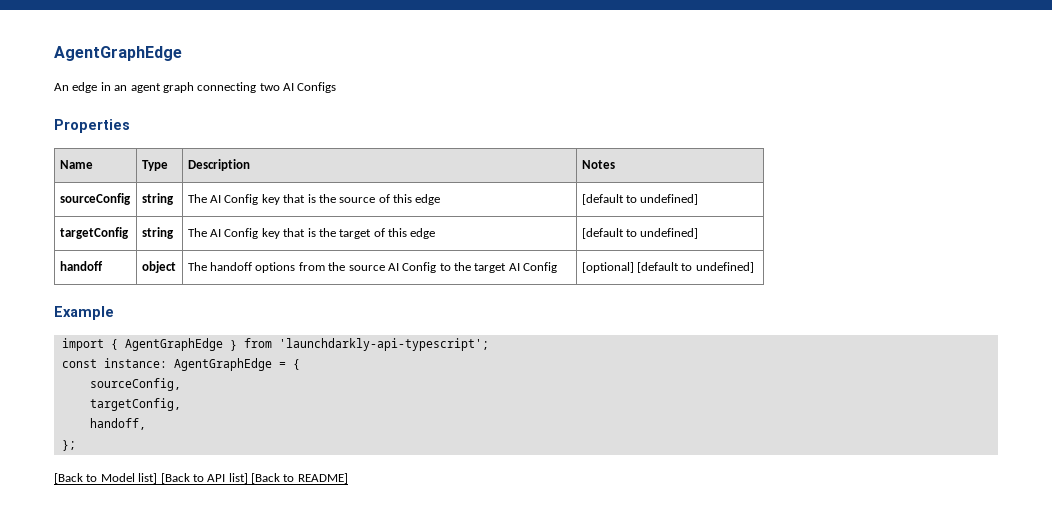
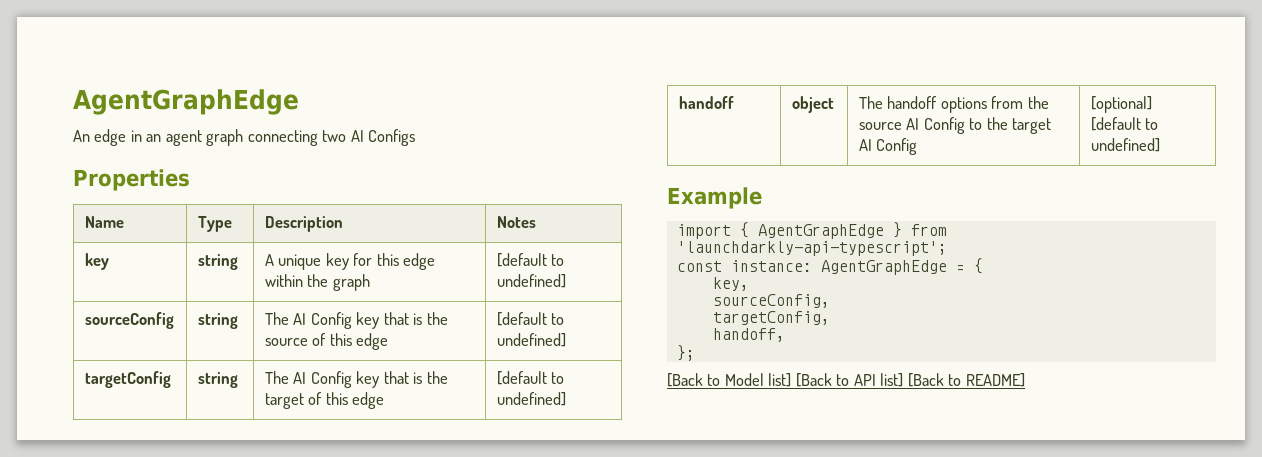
+ key | string | A unique key for this edge within the graph | [default to undefined]
+ key,

